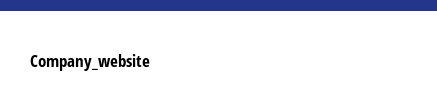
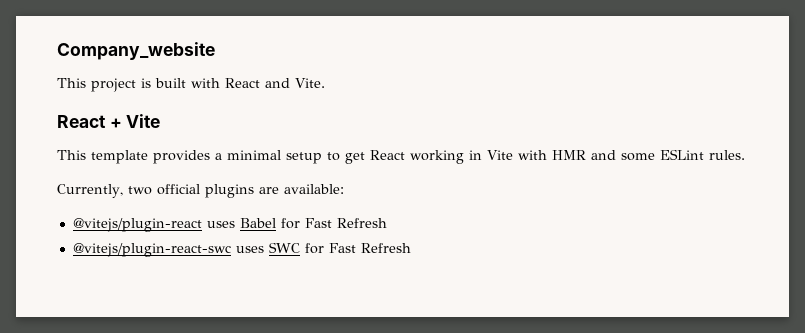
+ This project is built with React and Vite.
+ React + Vite
+ This template provides a minimal setup to get React working in Vite with HMR and some ESLint rules.
+ Currently, two official plugins are available:
+ @vitejs/plugin-react uses Babel for Fast Refresh
+ @vitejs/plugin-react-swc uses SWC for Fast Refresh

